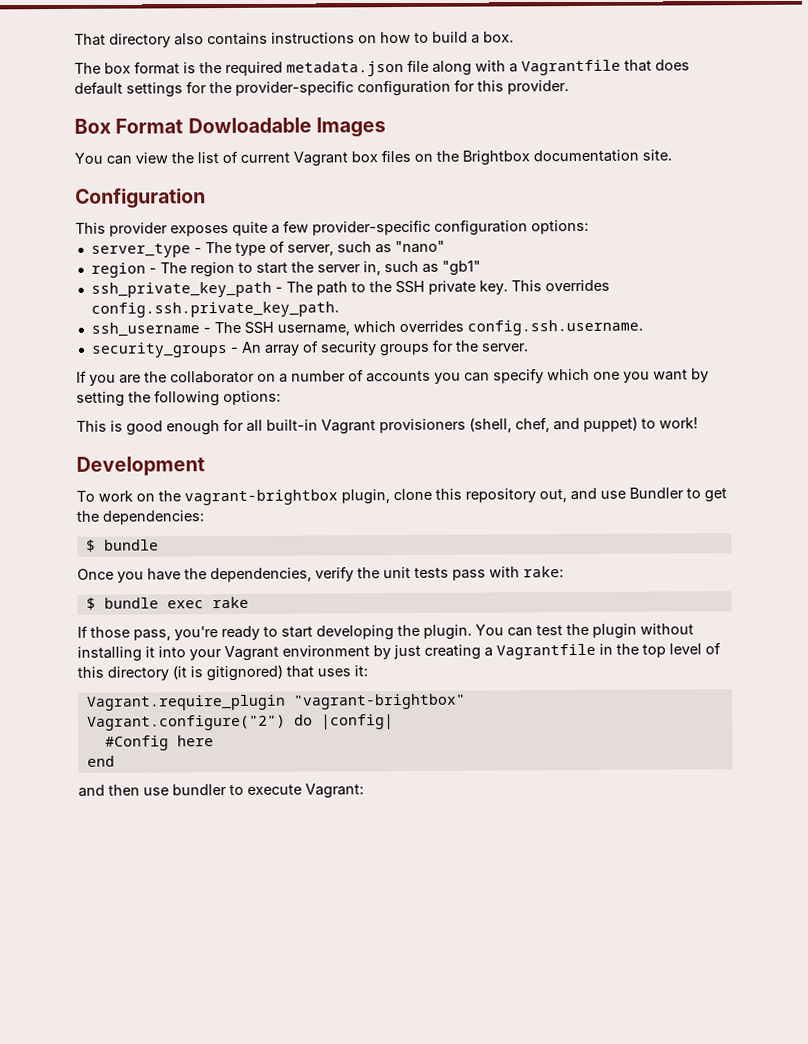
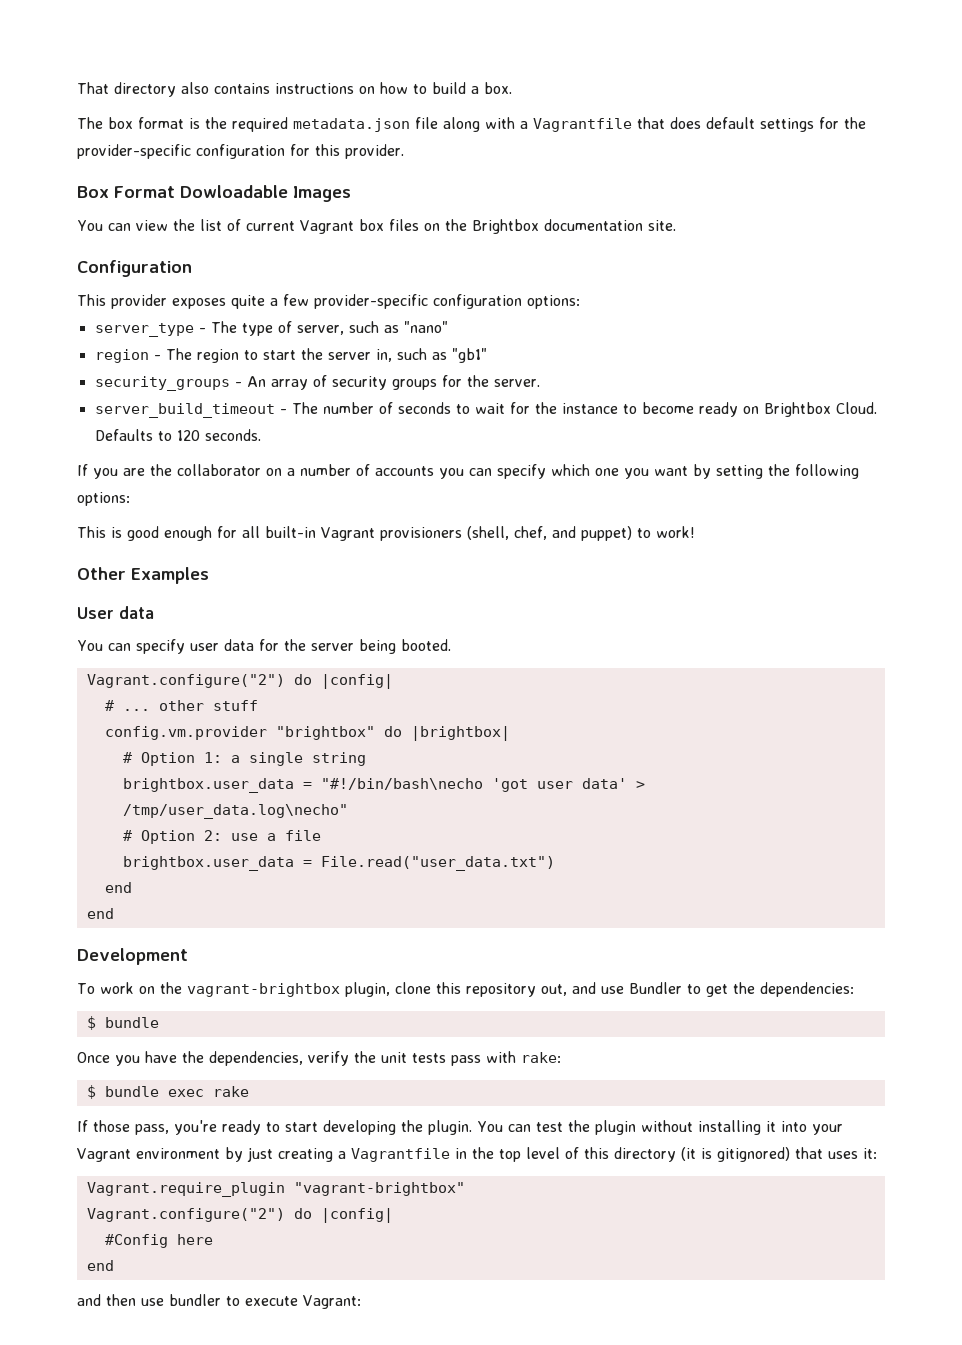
- ssh_private_key_path - The path to the SSH private key. This overrides config.ssh.private_key_path.
- ssh_username - The SSH username, which overrides config.ssh.username.
+ server_build_timeout - The number of seconds to wait for the instance to become ready on Brightbox Cloud. Defaults to 120 seconds.
+ Other Examples
+ User data
+ You can specify user data for the server being booted.
+ Vagrant.configure("2") do |config|
+ # ... other stuff
+ config.vm.provider "brightbox" do |brightbox|
+ # Option 1: a single string
+ brightbox.user_data = "#!/bin/bash\necho 'got user data' > /tmp/user_data.log\necho"
+ # Option 2: use a file
+ brightbox.user_data = File.read("user_data.txt")
+ end
+ end

